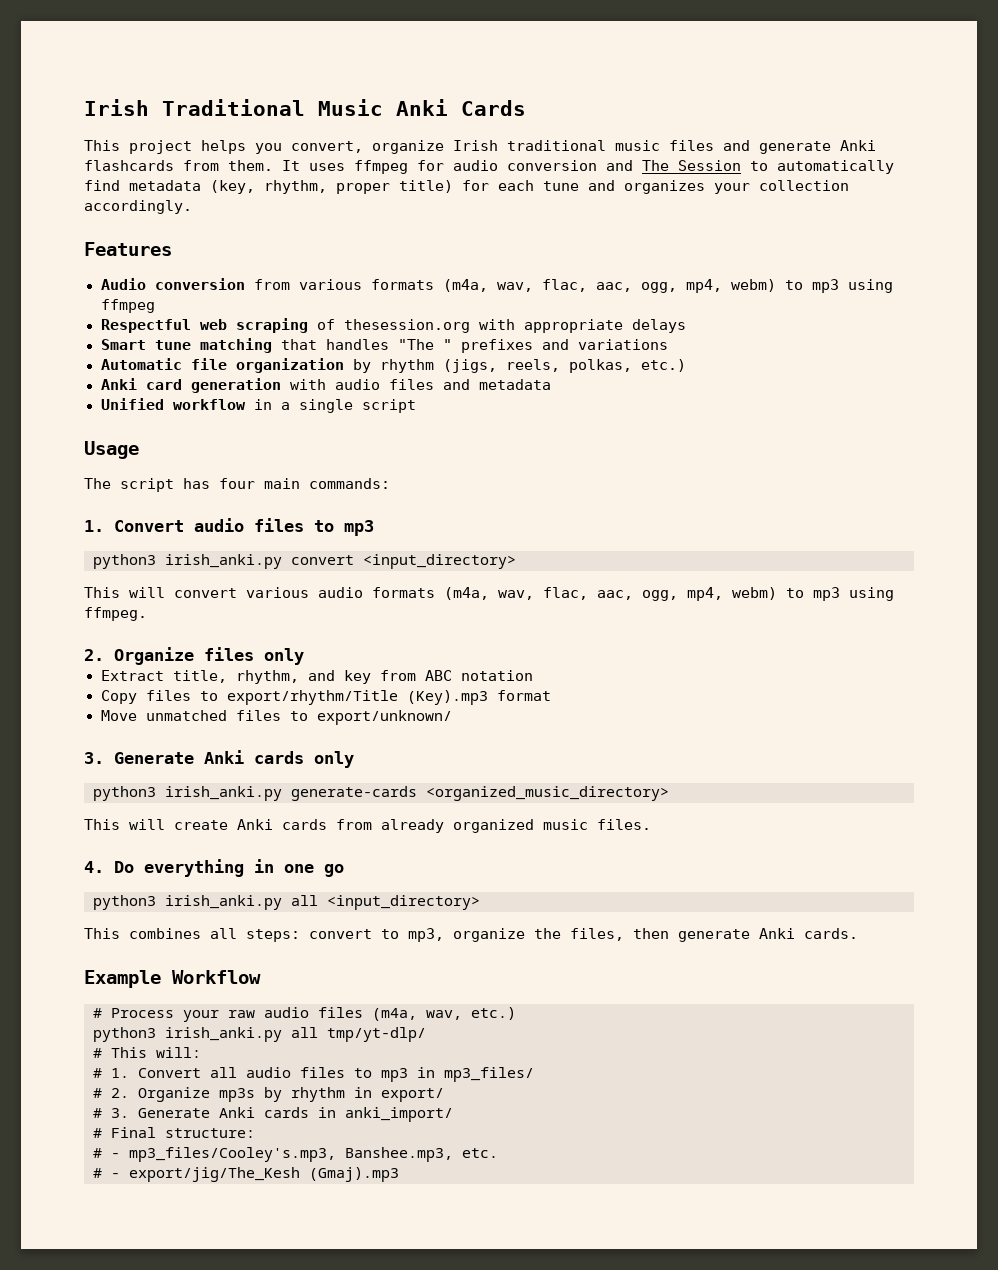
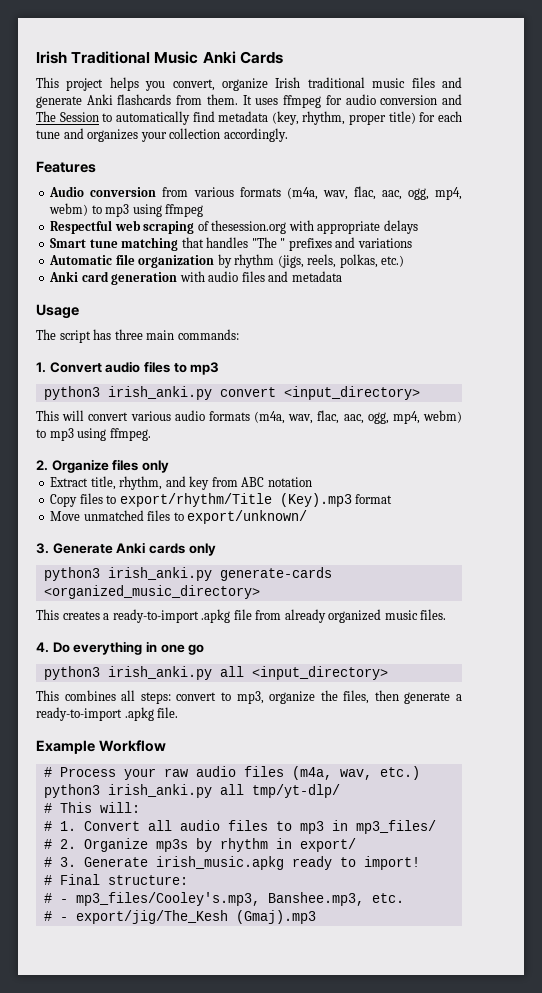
- Unified workflow in a single script
- The script has four main commands:
+ The script has three main commands:
- This will create Anki cards from already organized music files.
+ This creates a ready-to-import .apkg file from already organized music files.
- This combines all steps: convert to mp3, organize the files, then generate Anki cards.
+ This combines all steps: convert to mp3, organize the files, then generate a ready-to-import .apkg file.
- # 3. Generate Anki cards in anki_import/
+ # 3. Generate irish_music.apkg ready to import!

